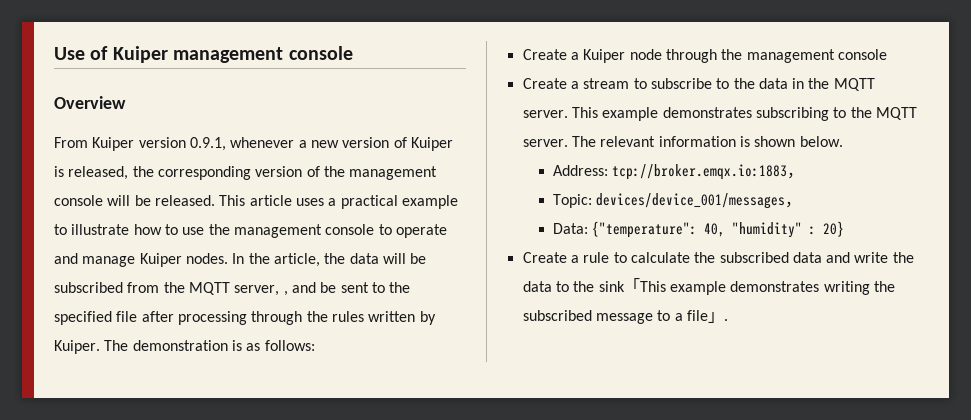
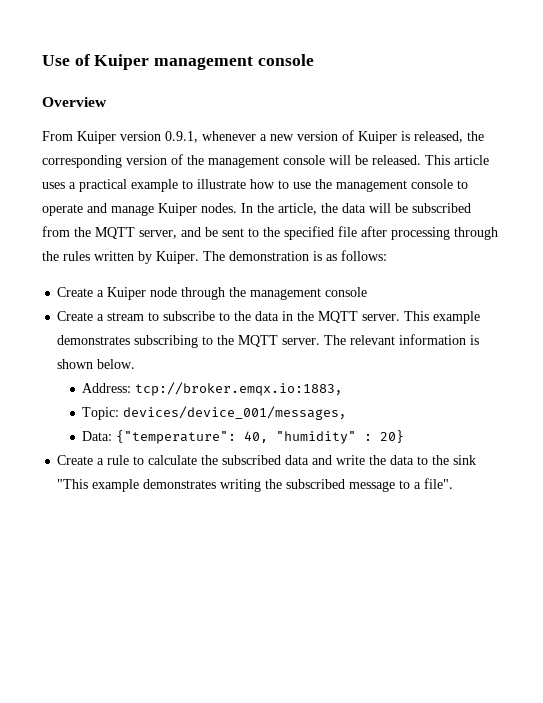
- In the article, the data will be subscribed from the MQTT server, , and be sent to the specified file after processing through the rules written by Kuiper.
+ In the article, the data will be subscribed from the MQTT server, and be sent to the specified file after processing through the rules written by Kuiper.
- Create a rule to calculate the subscribed data and write the data to the sink「This example demonstrates writing the subscribed message to a file」.
+ Create a rule to calculate the subscribed data and write the data to the sink "This example demonstrates writing the subscribed message to a file".

